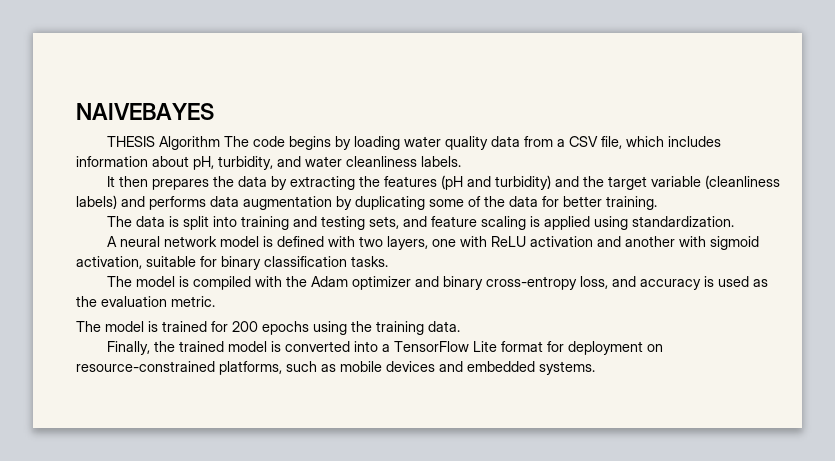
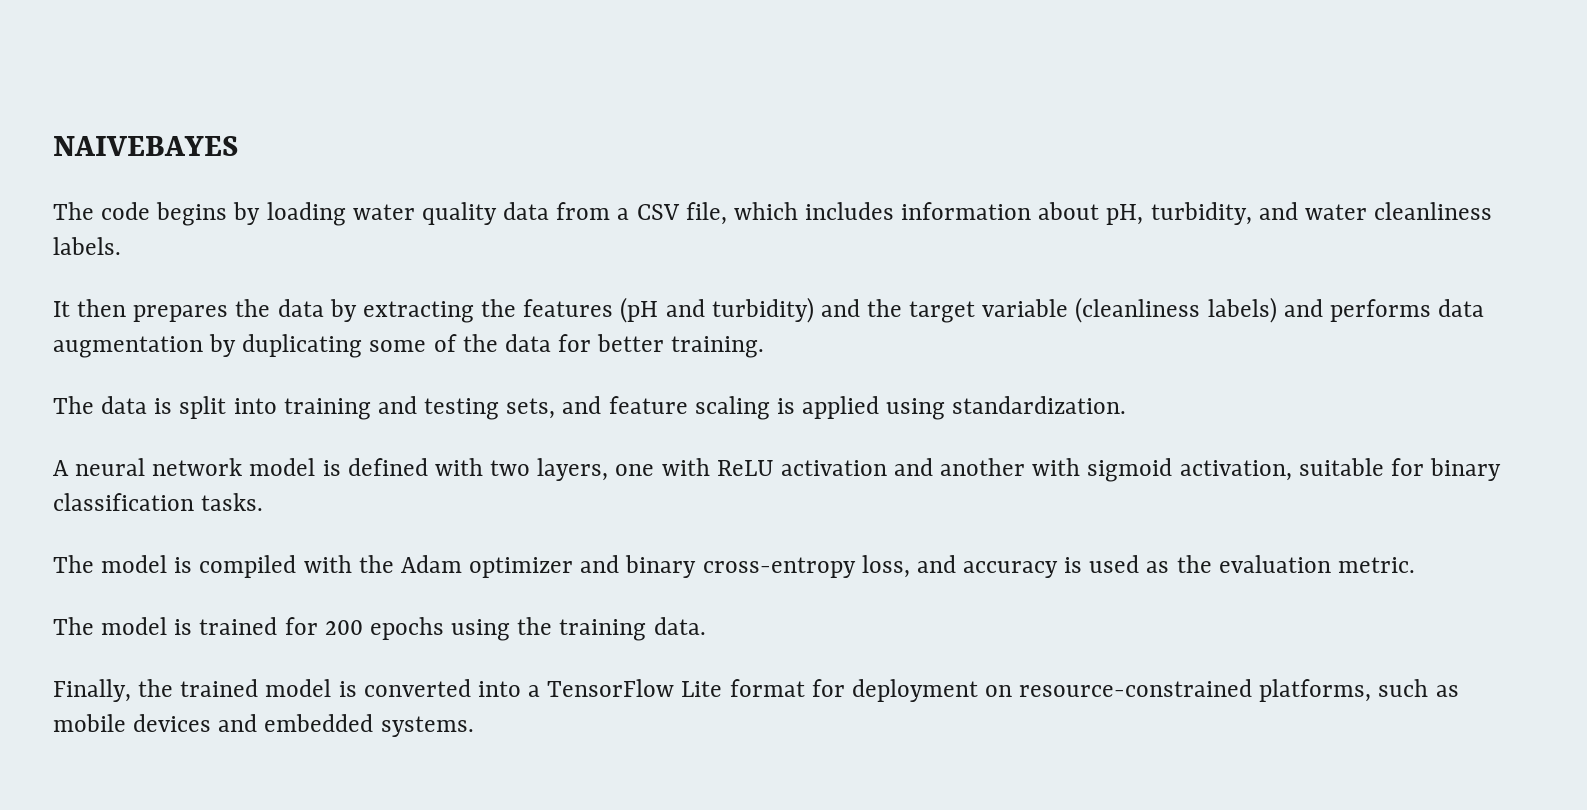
- THESIS Algorithm The code begins by loading water quality data from a CSV file, which includes information about pH, turbidity, and water cleanliness labels.
+ The code begins by loading water quality data from a CSV file, which includes information about pH, turbidity, and water cleanliness labels.

